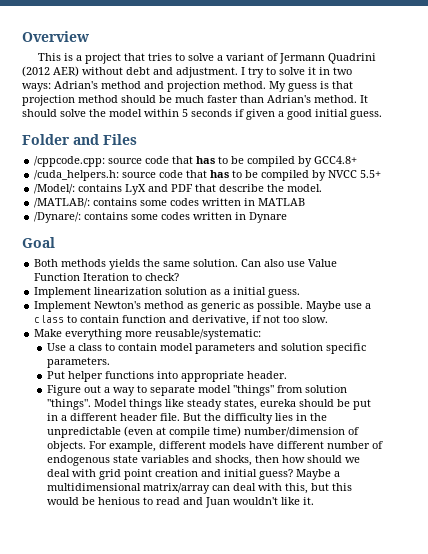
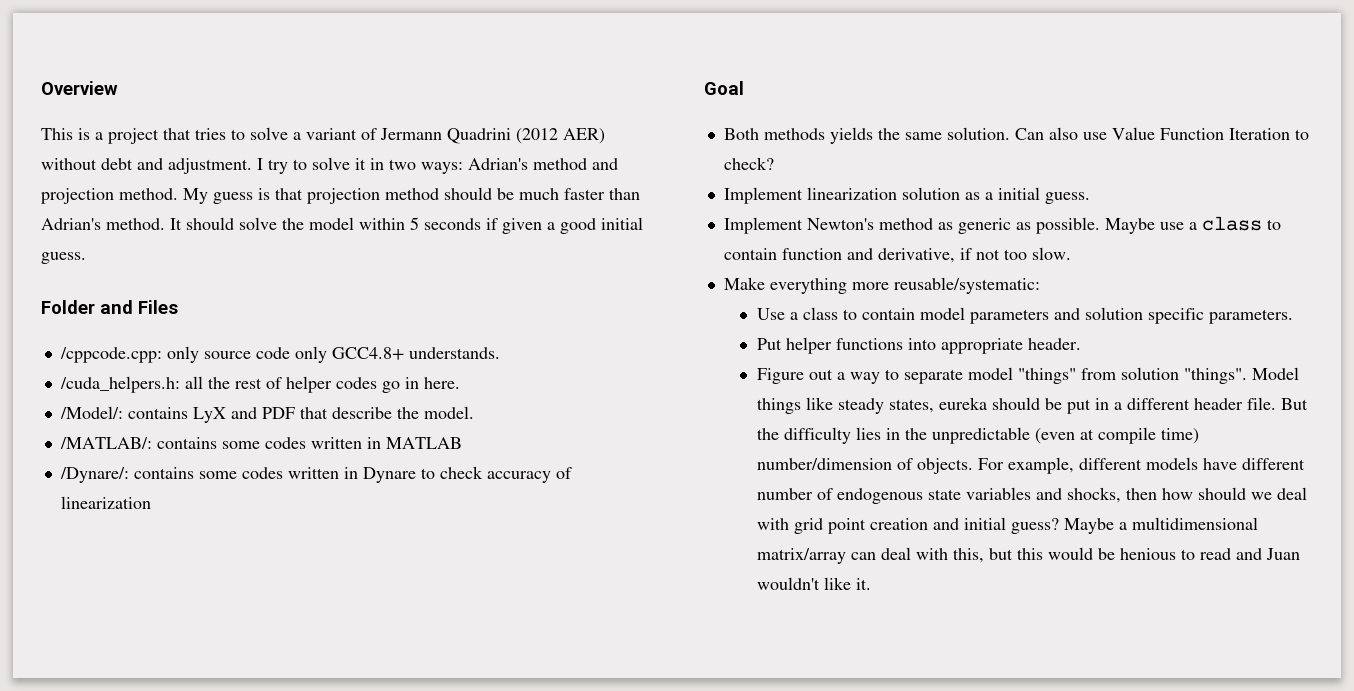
- /cppcode.cpp: source code that has to be compiled by GCC4.8+
+ /cppcode.cpp: only source code only GCC4.8+ understands.
- /cuda_helpers.h: source code that has to be compiled by NVCC 5.5+
+ /cuda_helpers.h: all the rest of helper codes go in here.
- /Dynare/: contains some codes written in Dynare
+ /Dynare/: contains some codes written in Dynare to check accuracy of linearization

